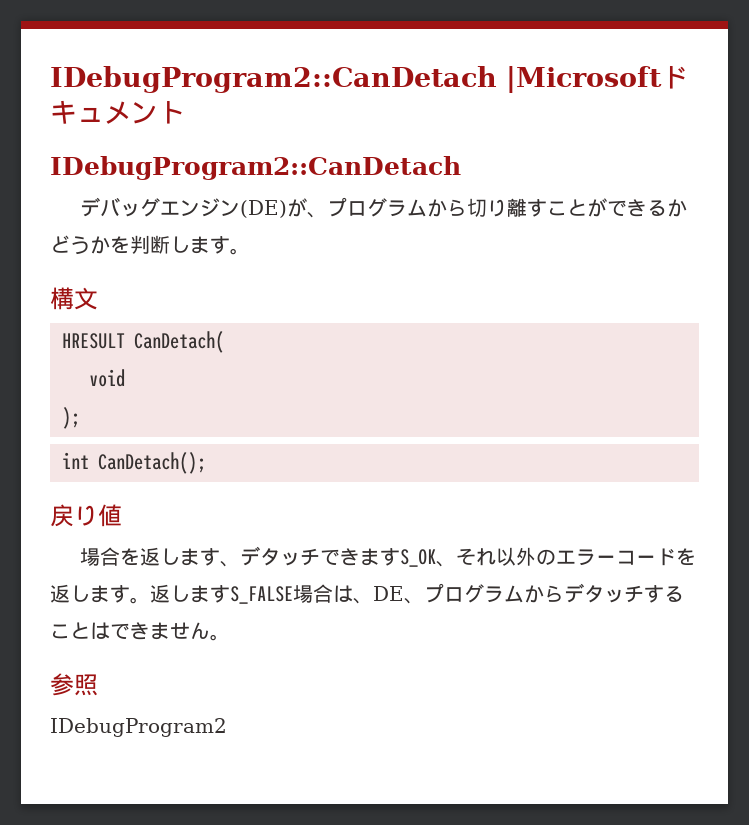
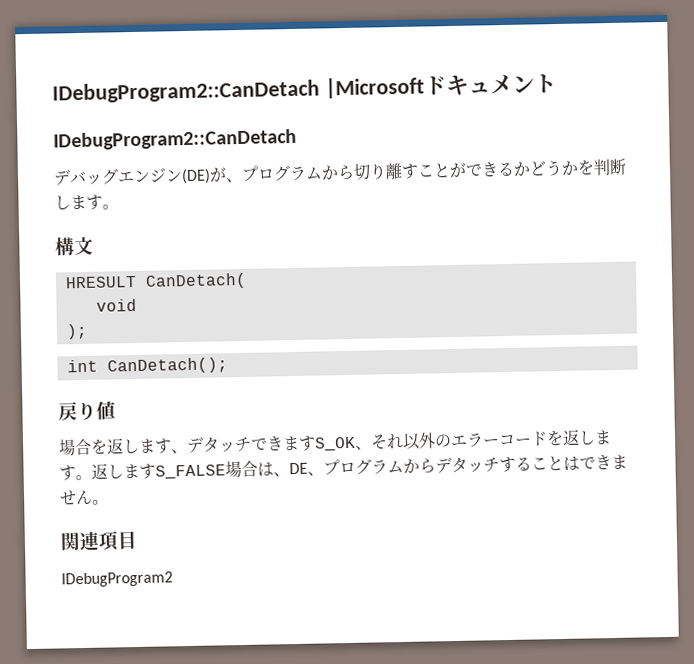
- 参照
+ 関連項目

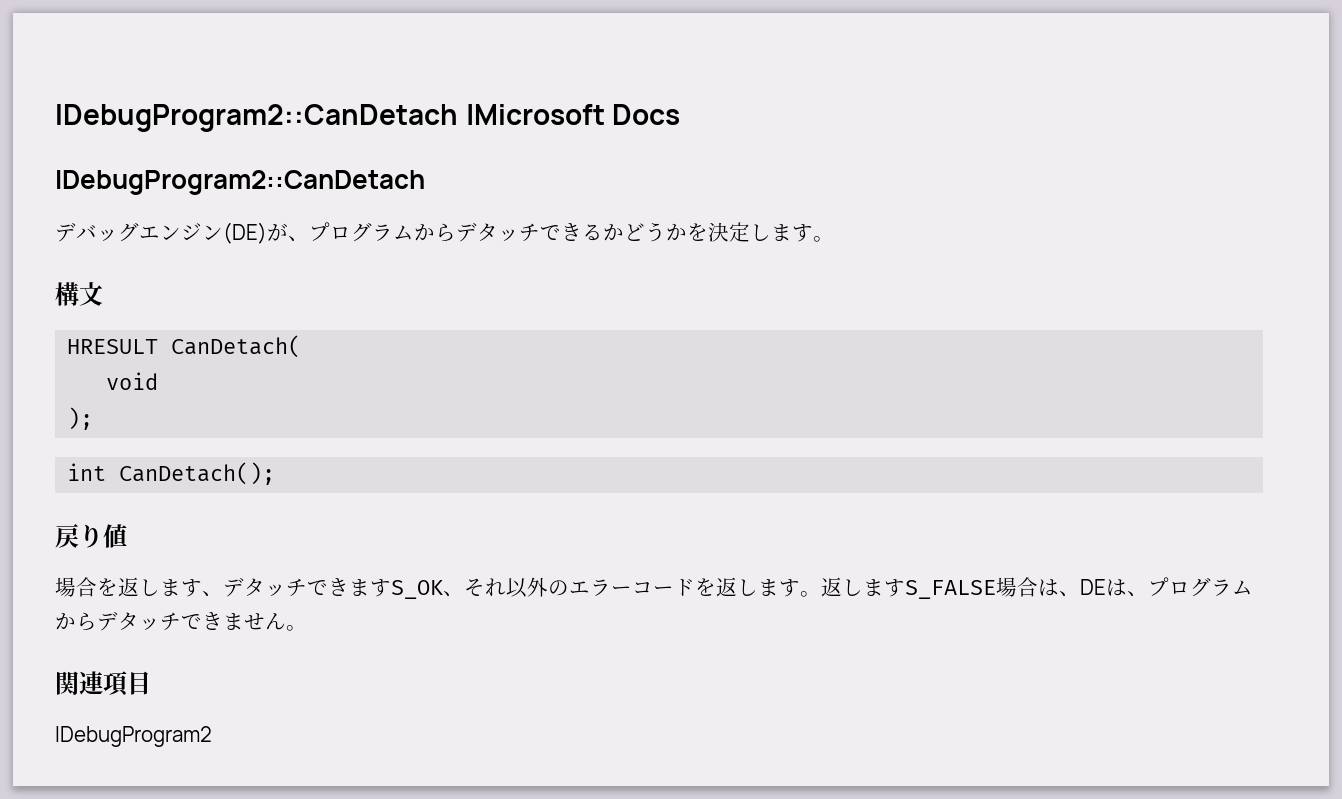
- IDebugProgram2::CanDetach |Microsoftドキュメント
+ IDebugProgram2::CanDetach |Microsoft Docs
- デバッグエンジン(DE)が、プログラムから切り離すことができるかどうかを判断します。
+ デバッグエンジン(DE)が、プログラムからデタッチできるかどうかを決定します。
- 返しますS_FALSE場合は、DE、プログラムからデタッチすることはできません。
+ 返しますS_FALSE場合は、DEは、プログラムからデタッチできません。

